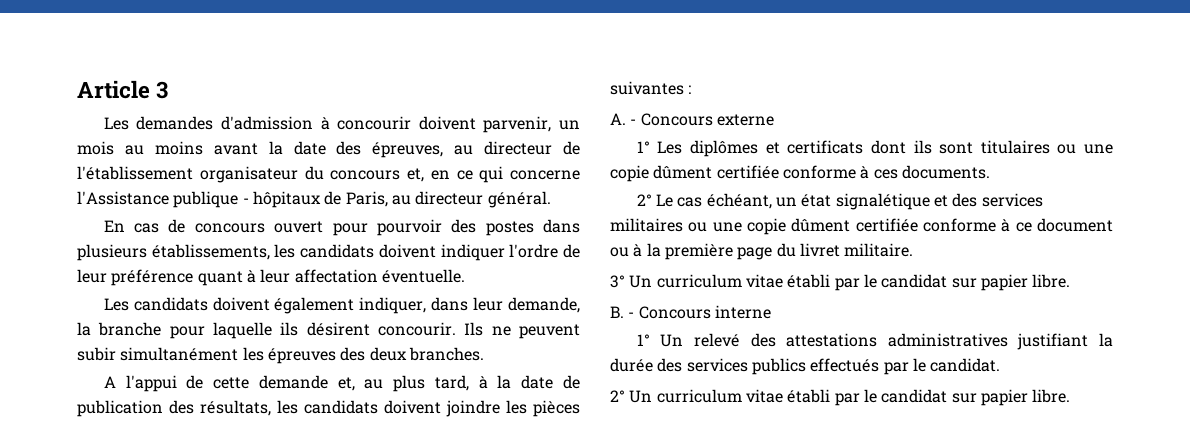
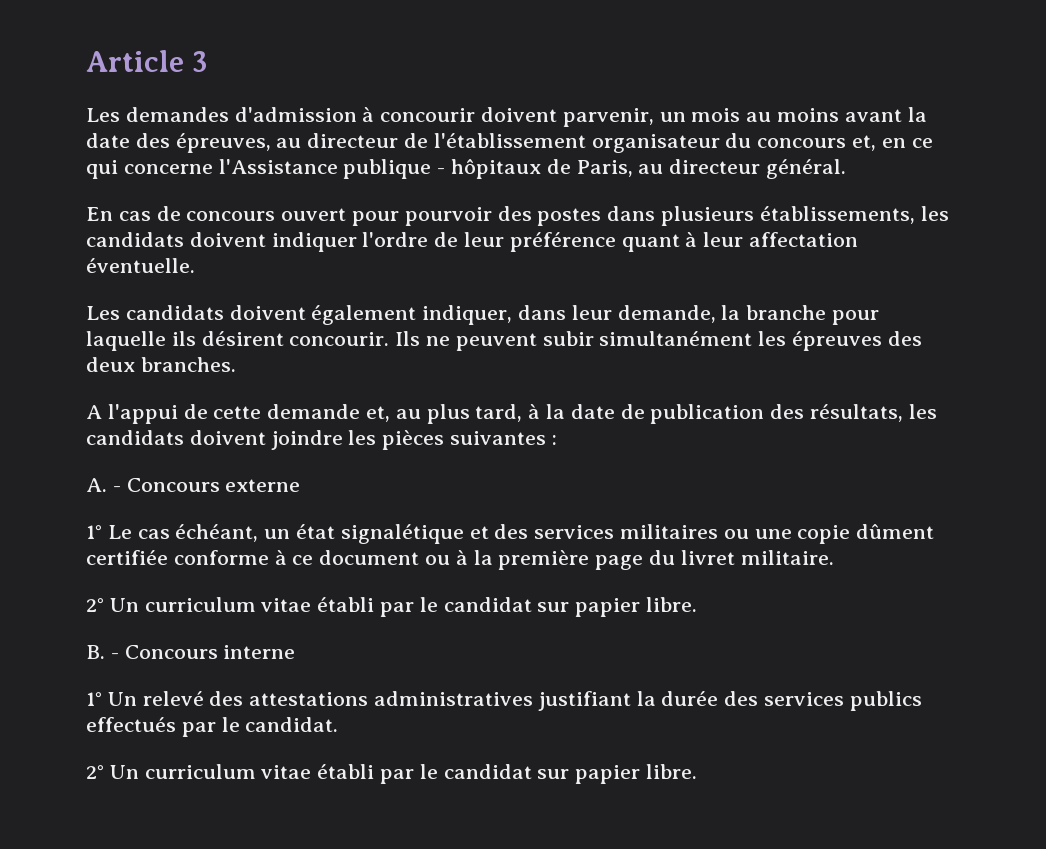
- 1° Les diplômes et certificats dont ils sont titulaires ou une copie dûment certifiée conforme à ces documents.
- 2° Le cas échéant, un état signalétique et des services militaires ou une copie dûment certifiée conforme à ce document ou à la première page du livret militaire.
- 3° Un curriculum vitae établi par le candidat sur papier libre.
+ 1° Le cas échéant, un état signalétique et des services militaires ou une copie dûment certifiée conforme à ce document ou à la première page du livret militaire.
+ 2° Un curriculum vitae établi par le candidat sur papier libre.

